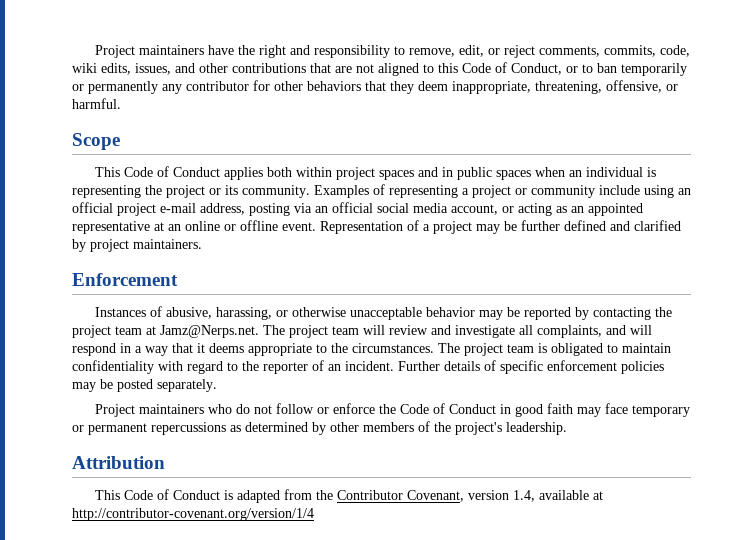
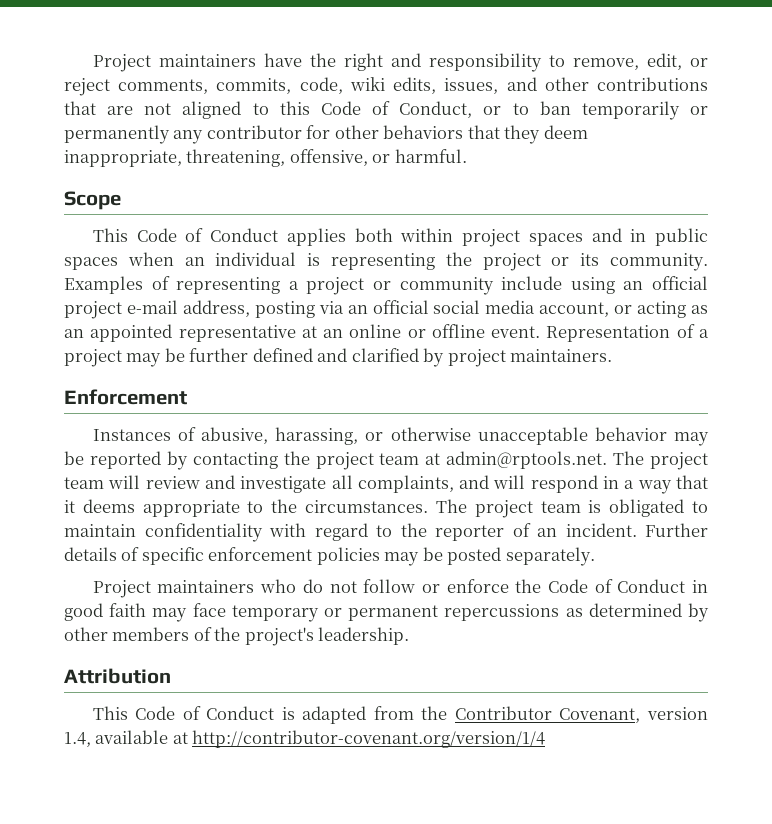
- Instances of abusive, harassing, or otherwise unacceptable behavior may be reported by contacting the project team at Jamz@Nerps.net. The project team will review and investigate all complaints, and will respond in a way that it deems appropriate to the circumstances.
+ Instances of abusive, harassing, or otherwise unacceptable behavior may be reported by contacting the project team at admin@rptools.net. The project team will review and investigate all complaints, and will respond in a way that it deems appropriate to the circumstances.

